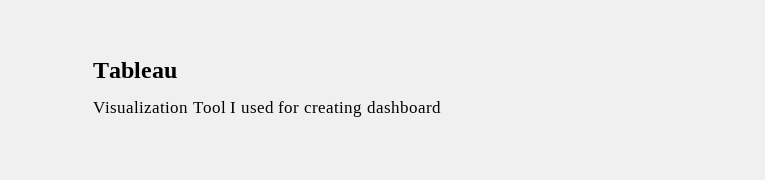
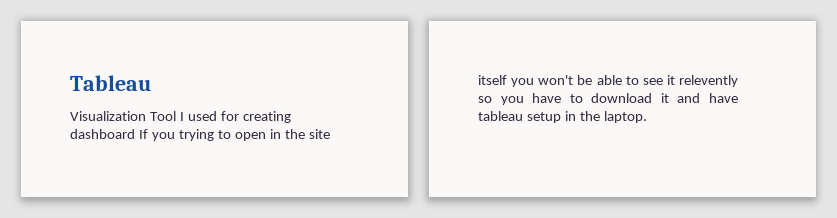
- Visualization Tool I used for creating dashboard
+ Visualization Tool I used for creating dashboard If you trying to open in the site itself you won't be able to see it relevently so you have to download it and have tableau setup in the laptop.

